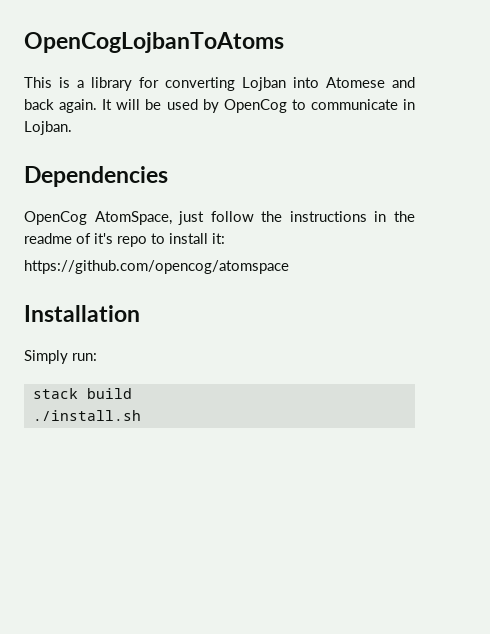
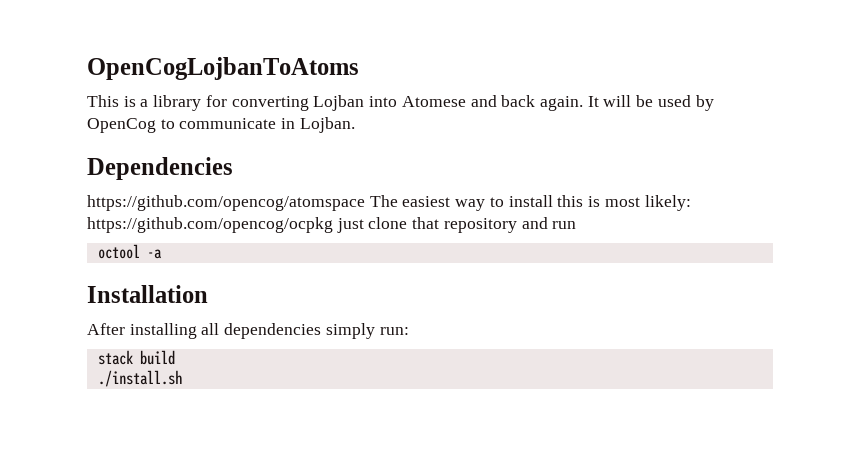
- OpenCog AtomSpace, just follow the instructions in the readme of it's repo to install it:
- https://github.com/opencog/atomspace
+ https://github.com/opencog/atomspace The easiest way to install this is most likely: https://github.com/opencog/ocpkg just clone that repository and run
+ octool -a
  Installation
- Simply run:
+ After installing all dependencies simply run:

